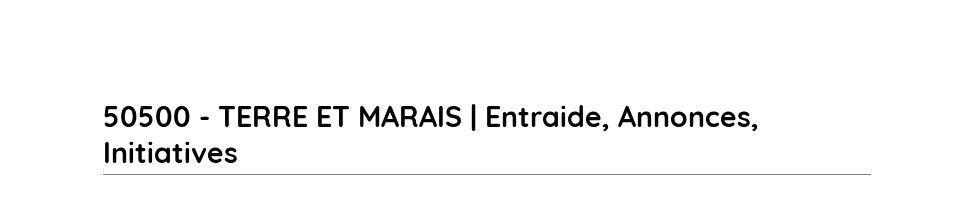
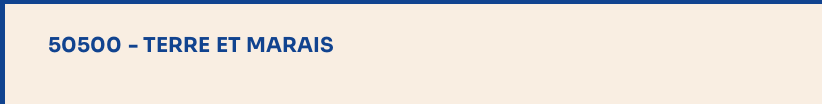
- 50500 - TERRE ET MARAIS | Entraide, Annonces, Initiatives
+ 50500 - TERRE ET MARAIS

